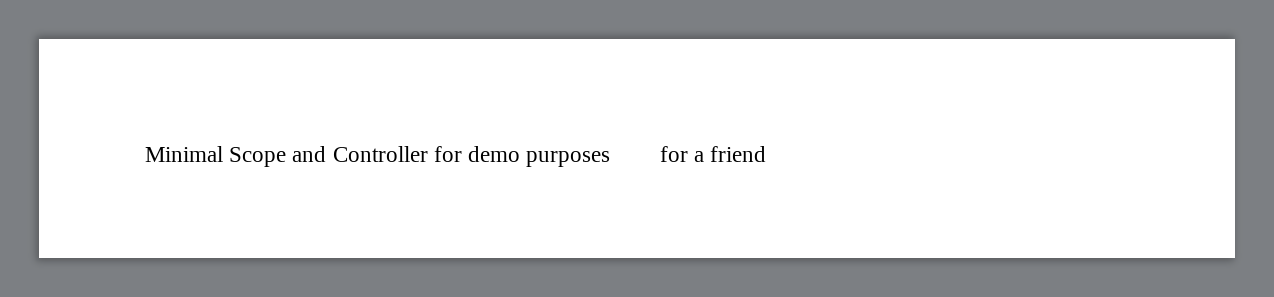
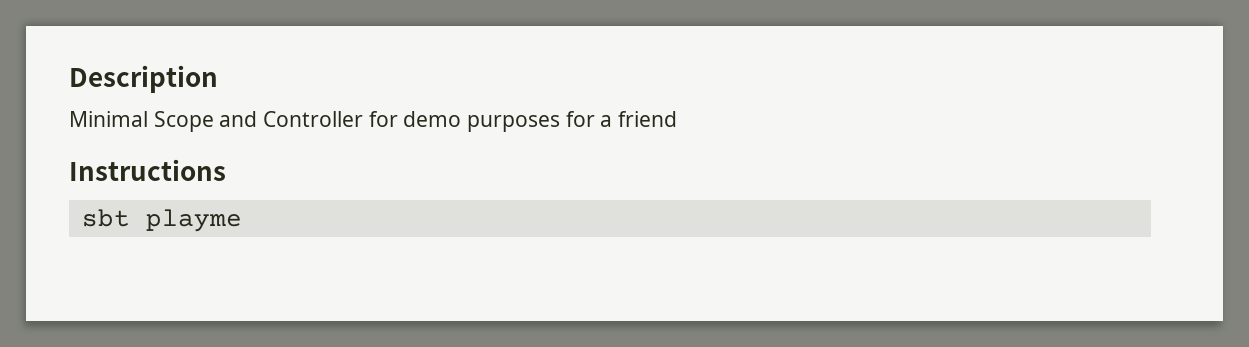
+ Description
+ Instructions
+ sbt playme

